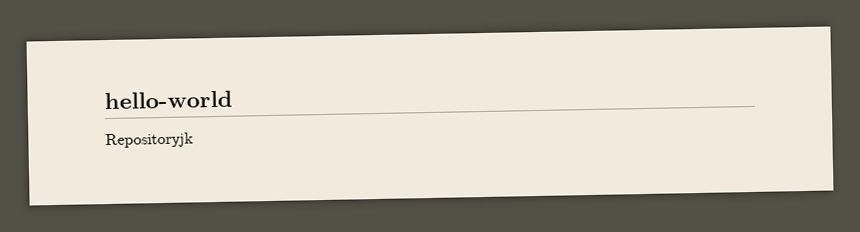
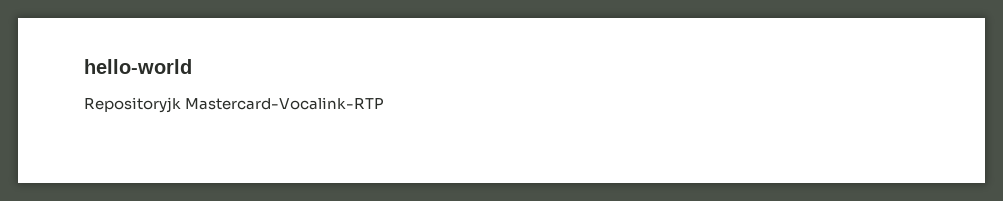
- Repositoryjk
+ Repositoryjk Mastercard-Vocalink-RTP

